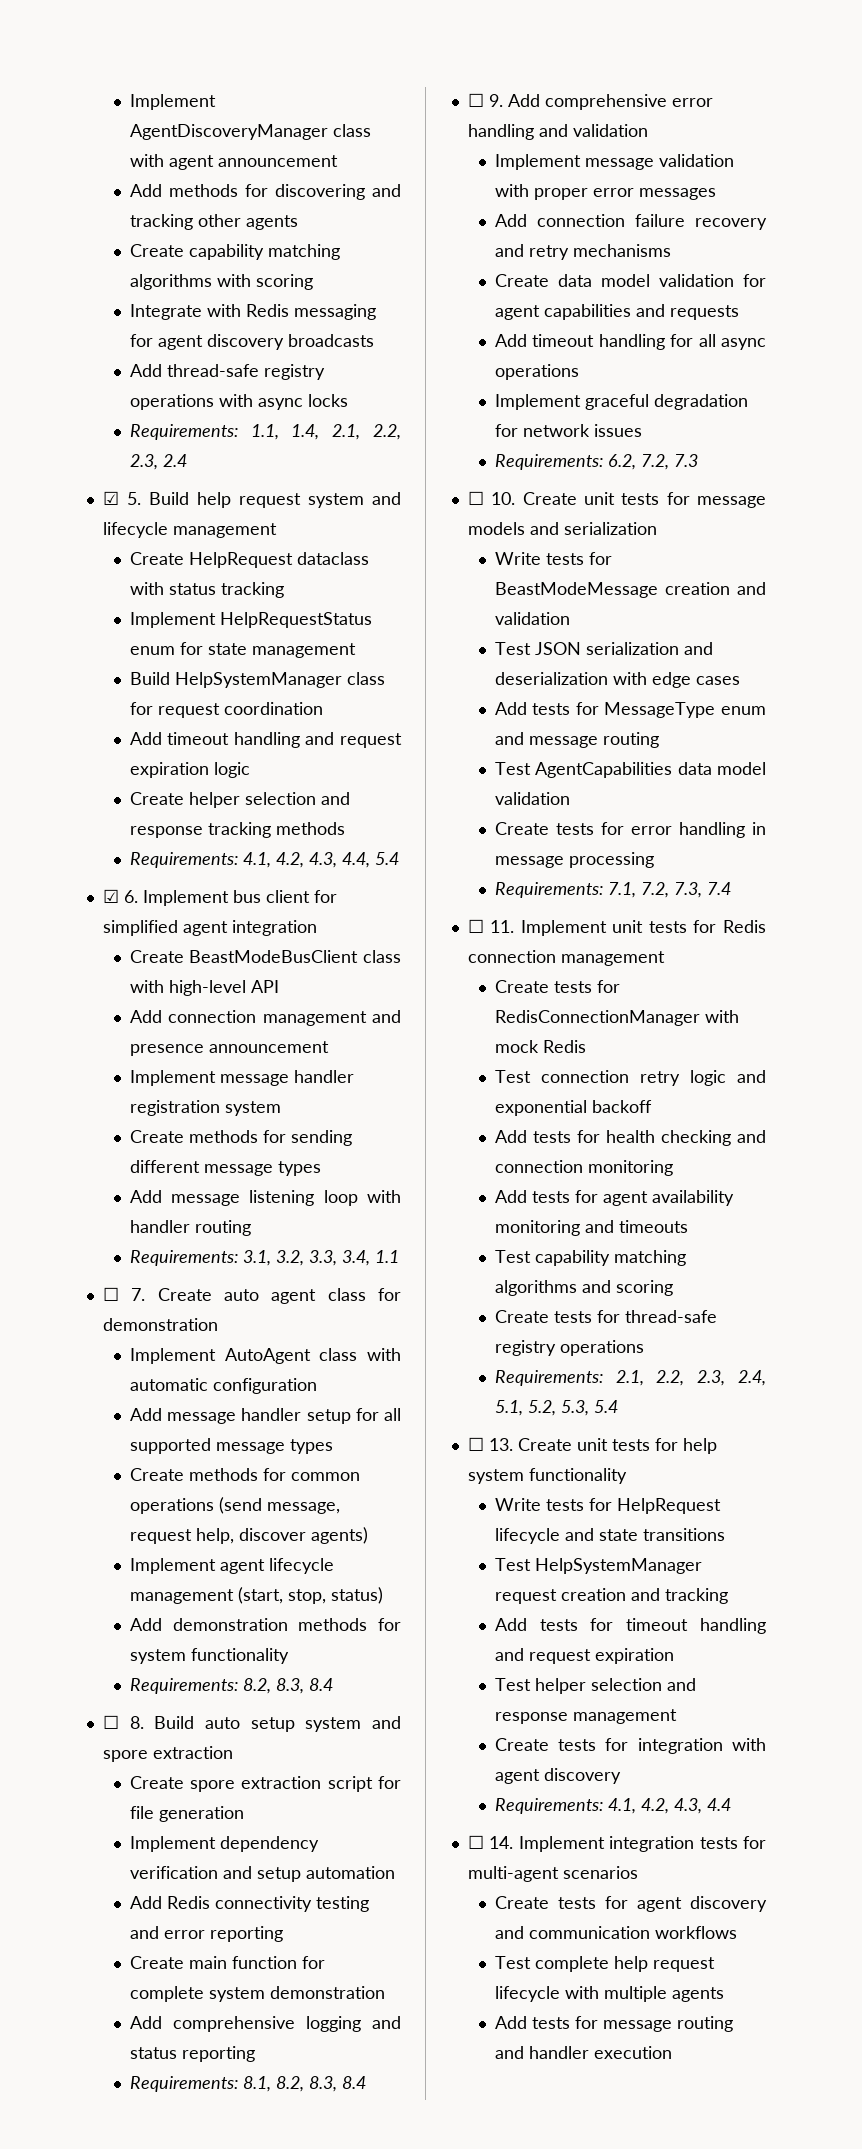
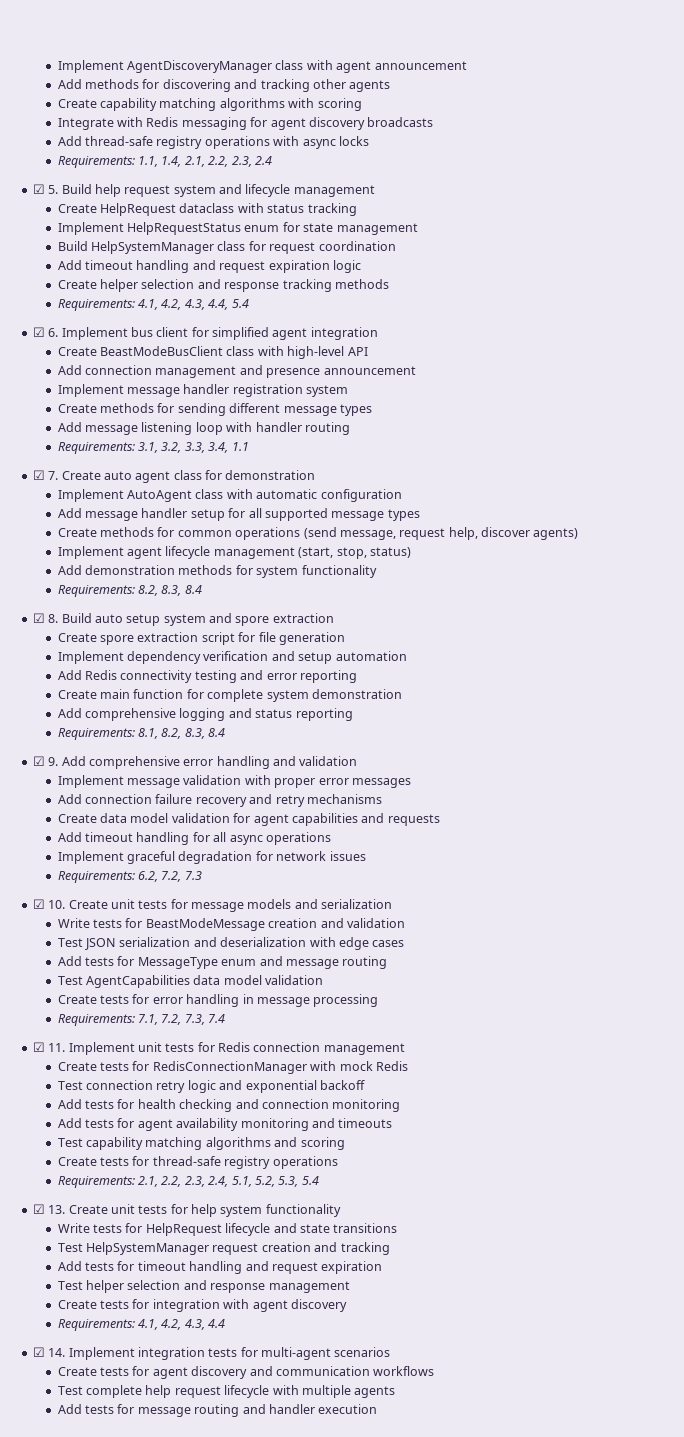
- ☐ 7. Create auto agent class for demonstration
+ ☑ 7. Create auto agent class for demonstration
- ☐ 8. Build auto setup system and spore extraction
+ ☑ 8. Build auto setup system and spore extraction
- ☐ 9. Add comprehensive error handling and validation
+ ☑ 9. Add comprehensive error handling and validation
- ☐ 10. Create unit tests for message models and serialization
+ ☑ 10. Create unit tests for message models and serialization
- ☐ 11. Implement unit tests for Redis connection management
+ ☑ 11. Implement unit tests for Redis connection management
- ☐ 13. Create unit tests for help system functionality
+ ☑ 13. Create unit tests for help system functionality
- ☐ 14. Implement integration tests for multi-agent scenarios
+ ☑ 14. Implement integration tests for multi-agent scenarios

